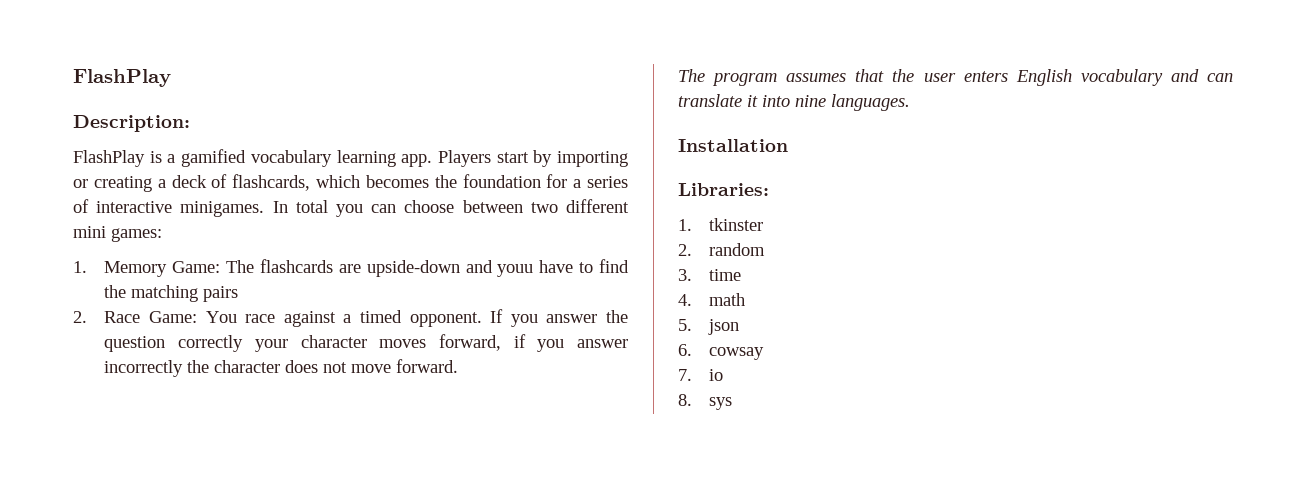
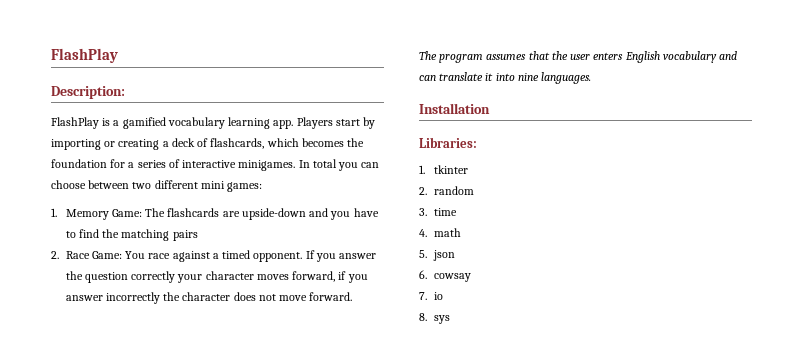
- 1. Memory Game: The flashcards are upside-down and youu have to find the matching pairs
+ 1. Memory Game: The flashcards are upside-down and you have to find the matching pairs
- 1. tkinster
+ 1. tkinter

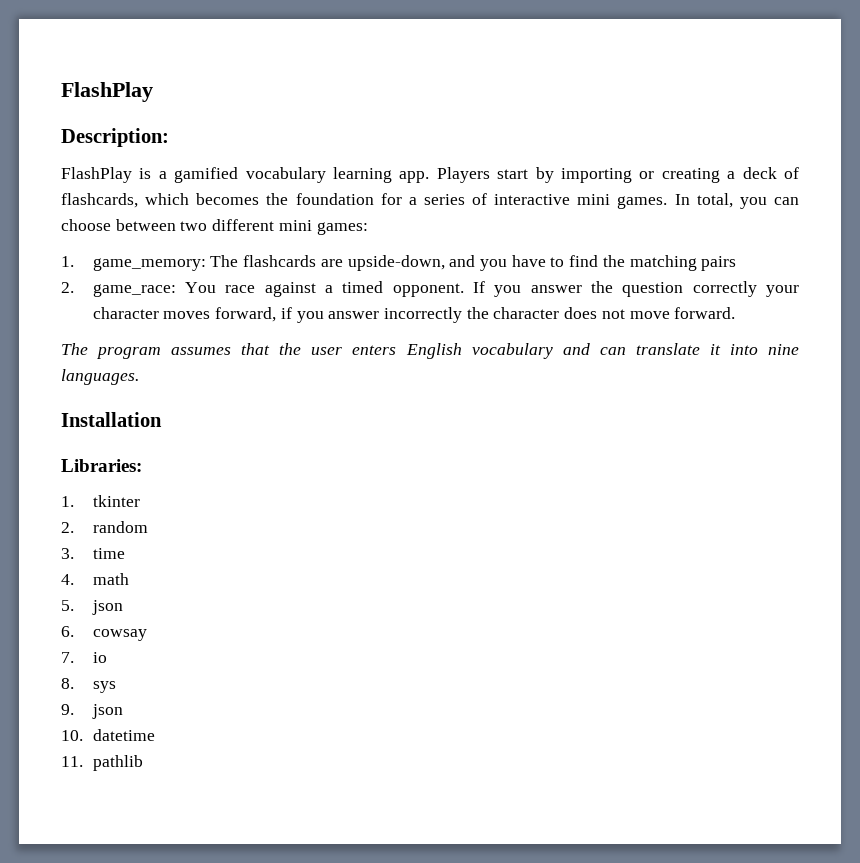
- Players start by importing or creating a deck of flashcards, which becomes the foundation for a series of interactive minigames. In total you can choose between two different mini games:
+ Players start by importing or creating a deck of flashcards, which becomes the foundation for a series of interactive mini games. In total, you can choose between two different mini games:
- 1. Memory Game: The flashcards are upside-down and you have to find the matching pairs
+ 1. game_memory: The flashcards are upside-down, and you have to find the matching pairs
- 2. Race Game: You race against a timed opponent.
+ 2. game_race: You race against a timed opponent.
+ 9. json
+ 10. datetime
+ 11. pathlib

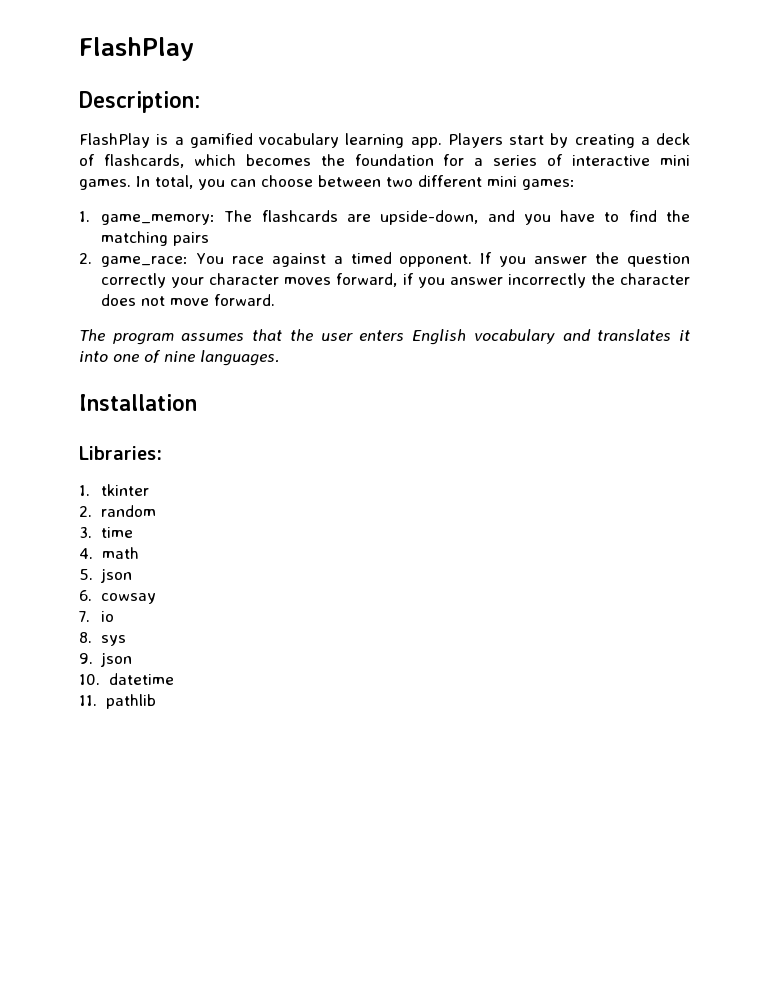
- Players start by importing or creating a deck of flashcards, which becomes the foundation for a series of interactive mini games.
+ Players start by creating a deck of flashcards, which becomes the foundation for a series of interactive mini games.
- The program assumes that the user enters English vocabulary and can translate it into nine languages.
+ The program assumes that the user enters English vocabulary and translates it into one of nine languages.

